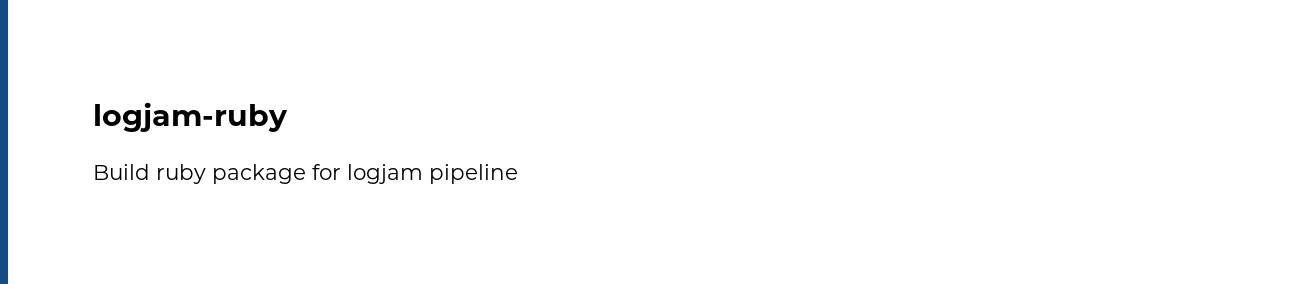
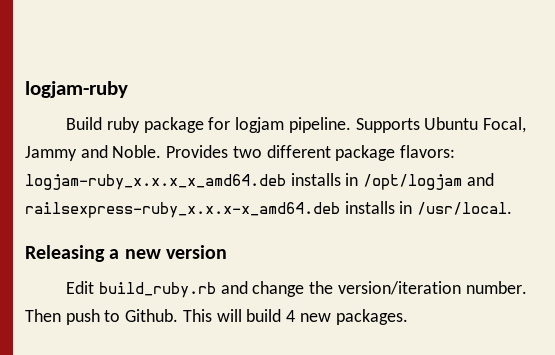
- Build ruby package for logjam pipeline
+ Build ruby package for logjam pipeline. Supports Ubuntu Focal, Jammy and Noble. Provides two different package flavors: logjam-ruby_x.x.x_x_amd64.deb installs in /opt/logjam and railsexpress-ruby_x.x.x-x_amd64.deb installs in /usr/local.
+ Releasing a new version
+ Edit build_ruby.rb and change the version/iteration number. Then push to Github. This will build 4 new packages.

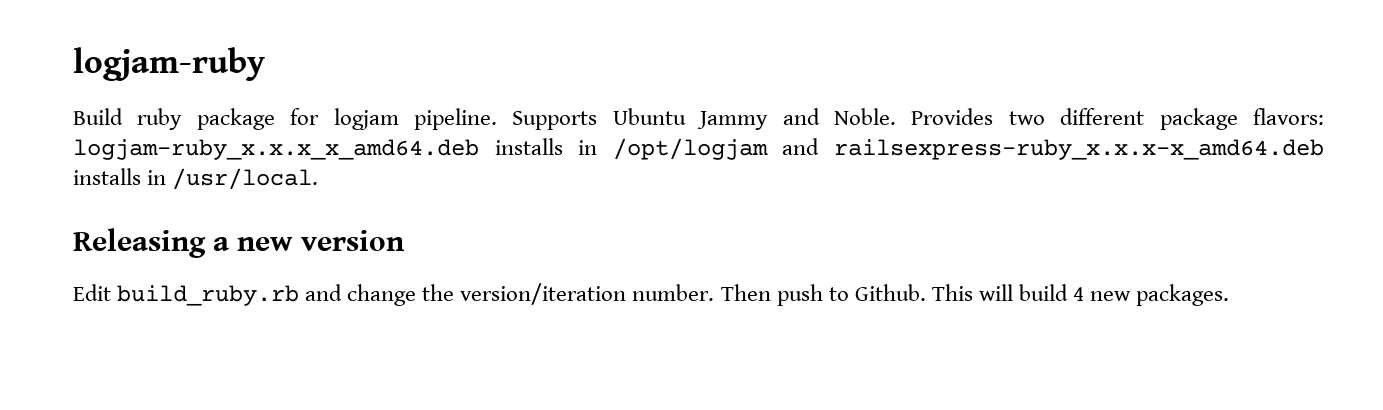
- Supports Ubuntu Focal, Jammy and Noble.
+ Supports Ubuntu Jammy and Noble.

